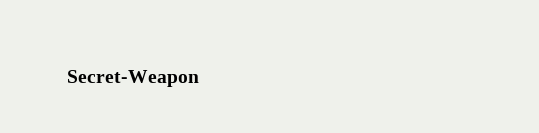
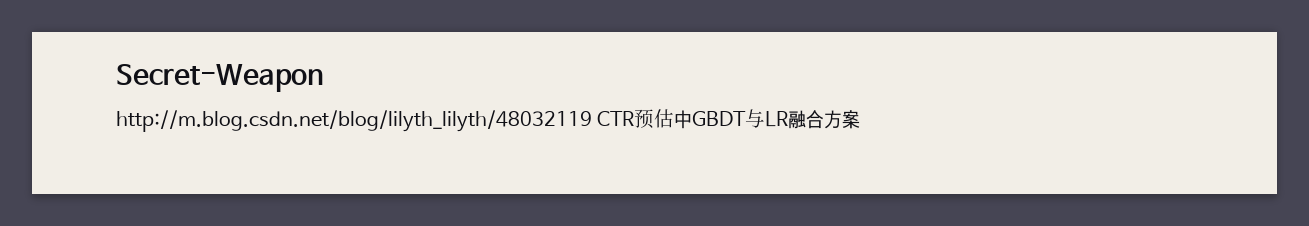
+ http://m.blog.csdn.net/blog/lilyth_lilyth/48032119 CTR预估中GBDT与LR融合方案

